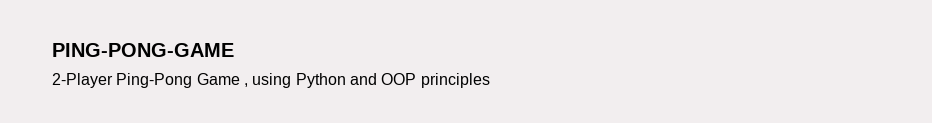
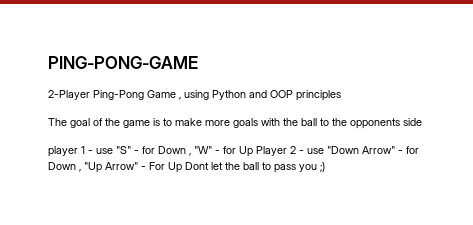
+ The goal of the game is to make more goals with the ball to the opponents side
+ player 1 - use "S" - for Down , "W" - for Up Player 2 - use "Down Arrow" - for Down , "Up Arrow" - For Up Dont let the ball to pass you ;)

